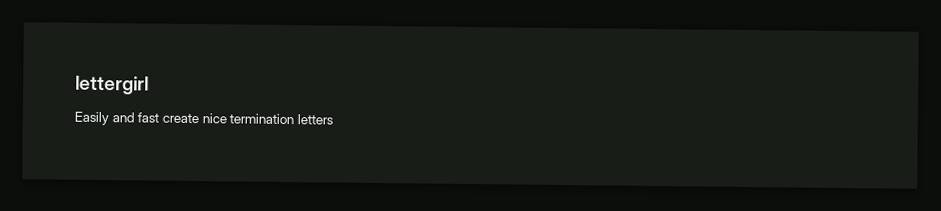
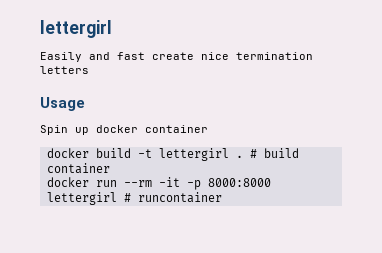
+ Usage
+ Spin up docker container
+ docker build -t lettergirl . # build container
+ docker run --rm -it -p 8000:8000 lettergirl # runcontainer

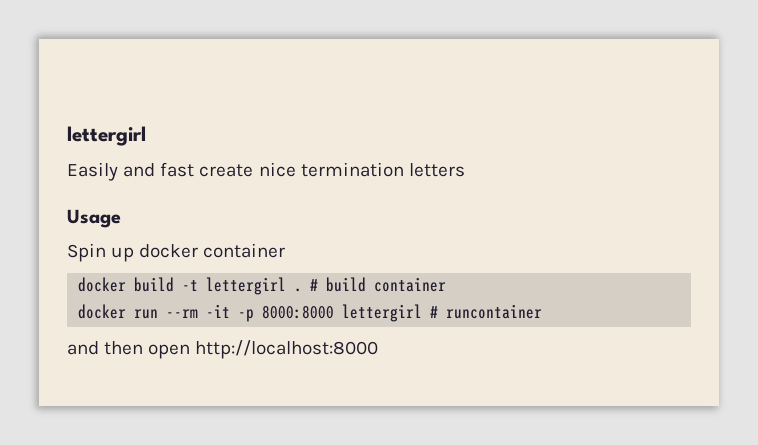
+ and then open http://localhost:8000

